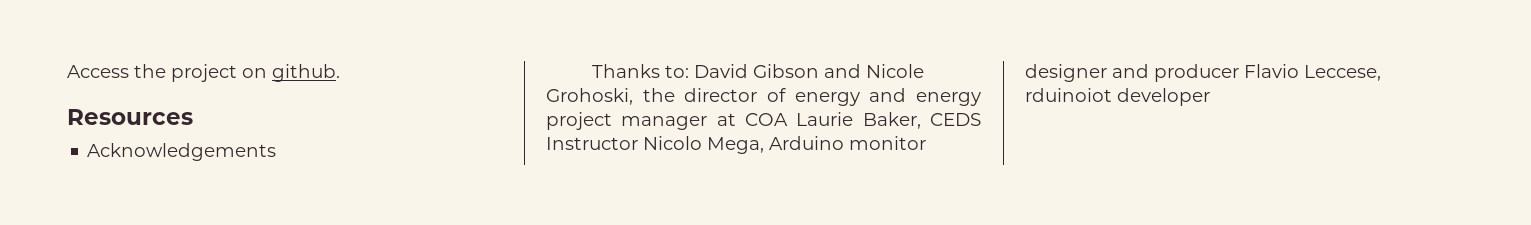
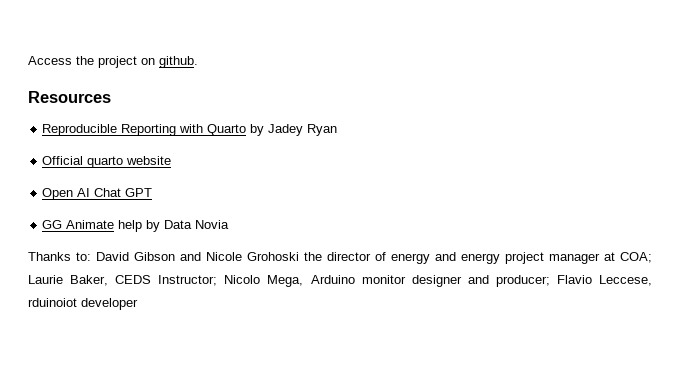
- Acknowledgements
+ Reproducible Reporting with Quarto by Jadey Ryan
+ Official quarto website
+ Open AI Chat GPT
+ GG Animate help by Data Novia
- Thanks to: David Gibson and Nicole Grohoski, the director of energy and energy project manager at COA Laurie Baker, CEDS Instructor Nicolo Mega, Arduino monitor designer and producer Flavio Leccese, rduinoiot developer
+ Thanks to: David Gibson and Nicole Grohoski the director of energy and energy project manager at COA; Laurie Baker, CEDS Instructor; Nicolo Mega, Arduino monitor designer and producer; Flavio Leccese, rduinoiot developer

